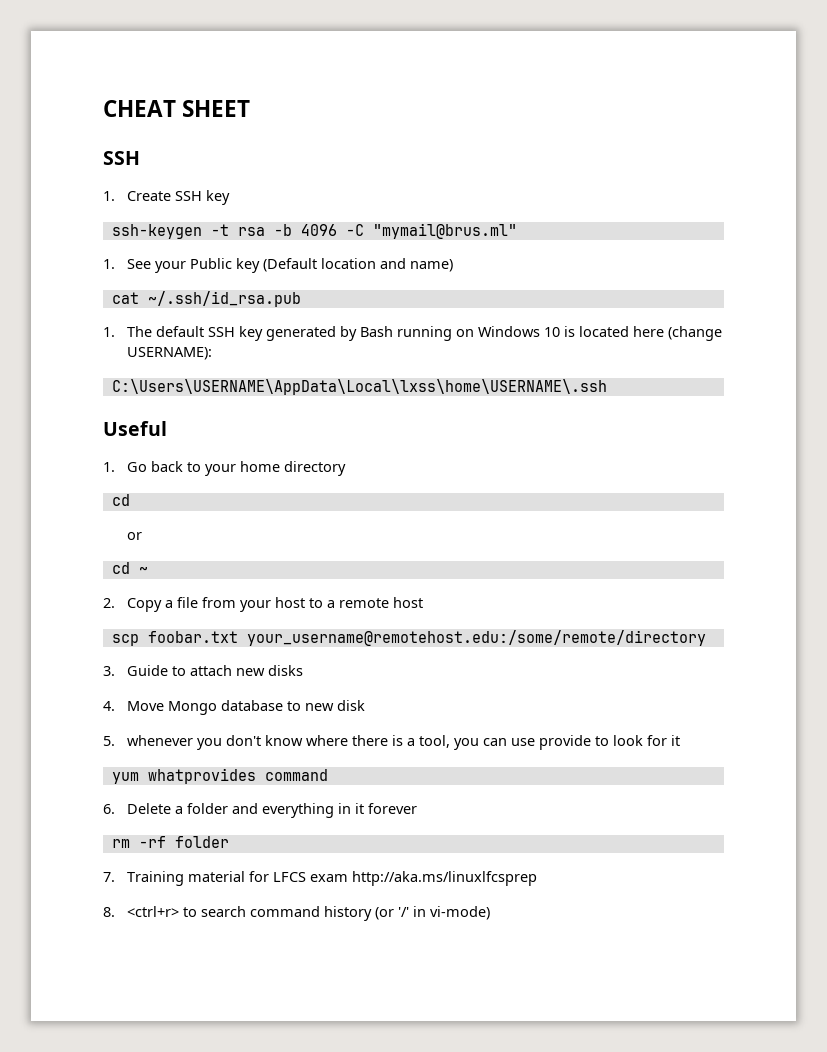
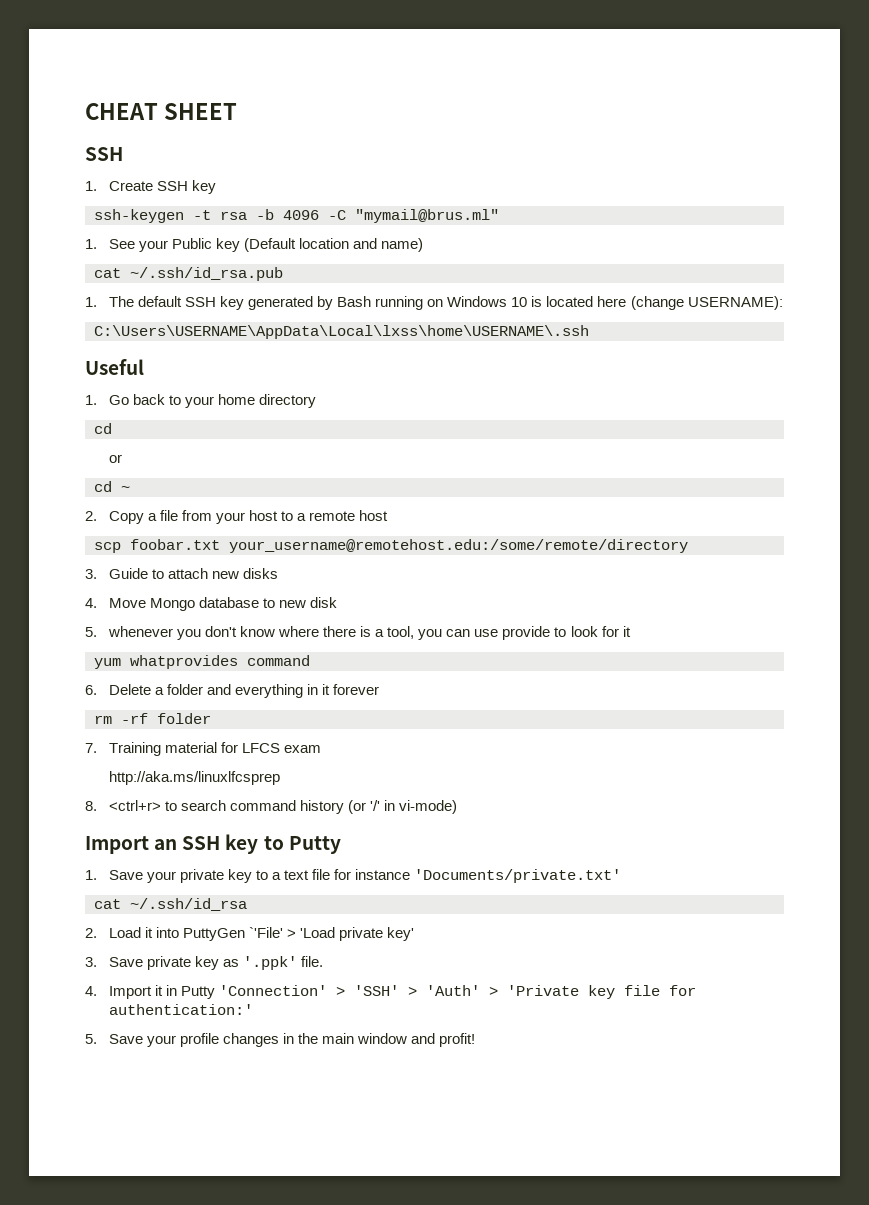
- 7. Training material for LFCS exam http://aka.ms/linuxlfcsprep
+ 7. Training material for LFCS exam
+ http://aka.ms/linuxlfcsprep
+ Import an SSH key to Putty
+ 1. Save your private key to a text file for instance 'Documents/private.txt'
+ cat ~/.ssh/id_rsa
+ 2. Load it into PuttyGen `'File' > 'Load private key'
+ 3. Save private key as '.ppk' file.
+ 4. Import it in Putty 'Connection' > 'SSH' > 'Auth' > 'Private key file for authentication:'
+ 5. Save your profile changes in the main window and profit!

